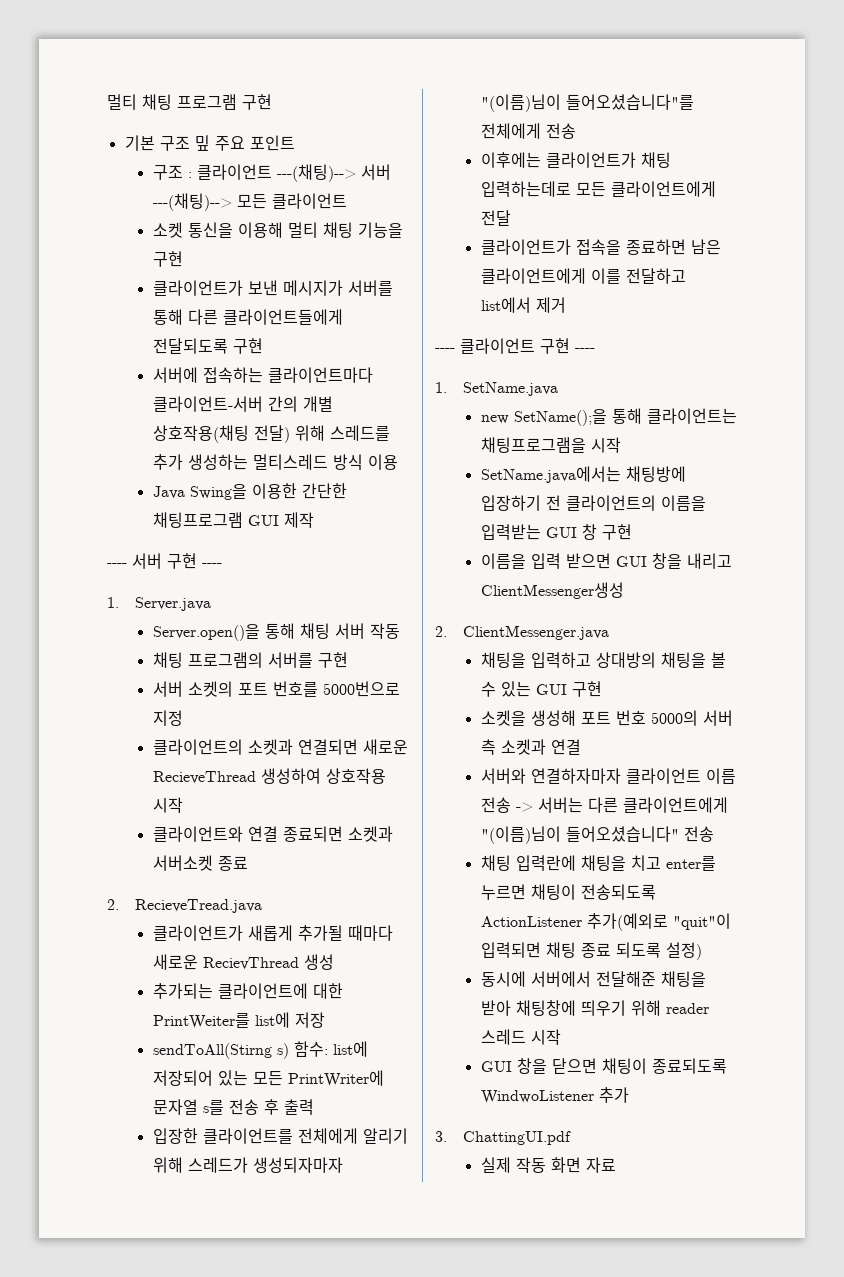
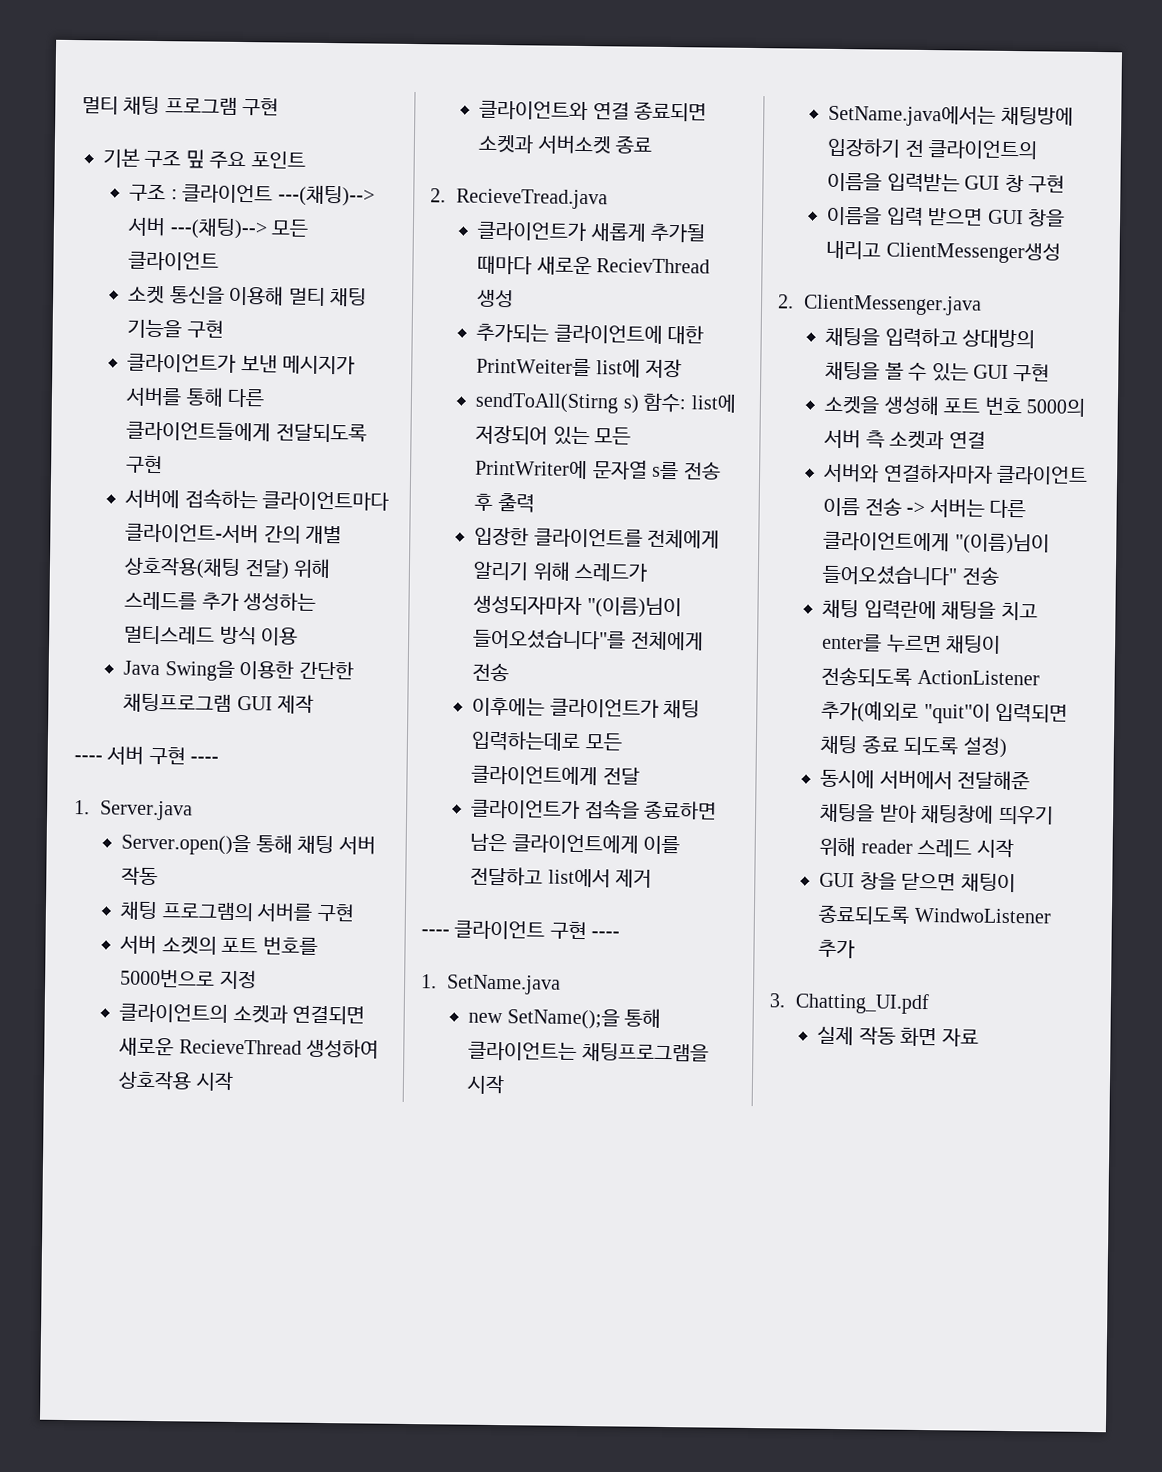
- 3. ChattingUI.pdf
+ 3. Chatting_UI.pdf

